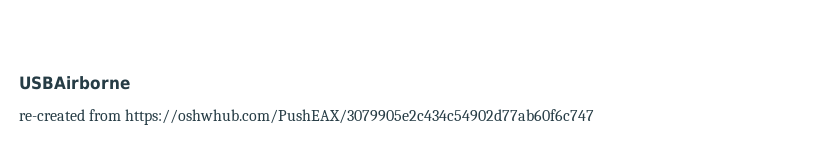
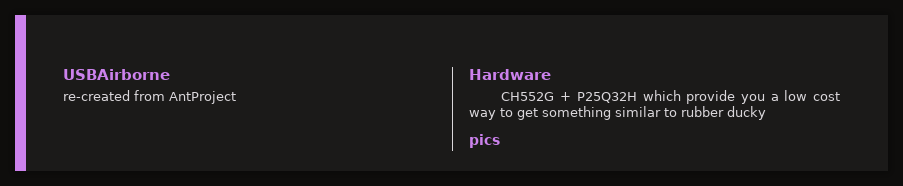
- re-created from https://oshwhub.com/PushEAX/3079905e2c434c54902d77ab60f6c747
+ re-created from AntProject
+ Hardware
+ CH552G + P25Q32H which provide you a low cost way to get something similar to rubber ducky
+ pics

